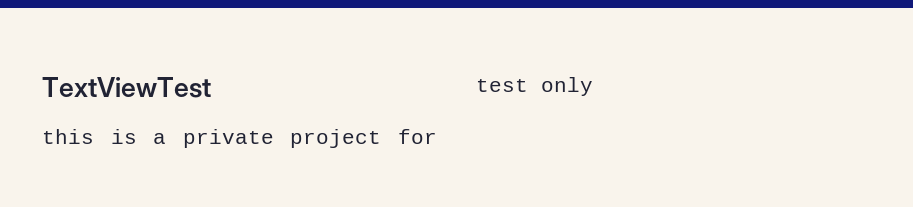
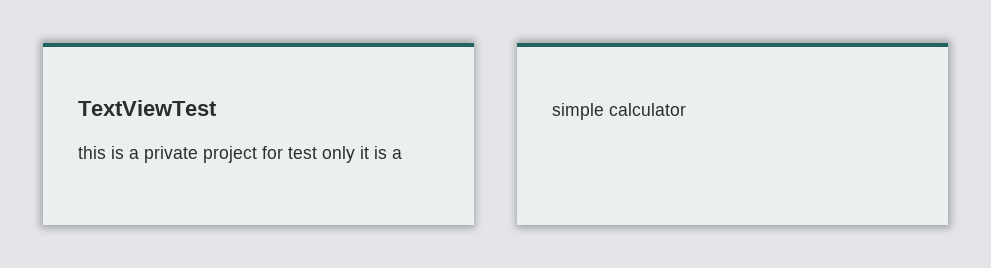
- this is a private project for test only
+ this is a private project for test only it is a simple calculator

